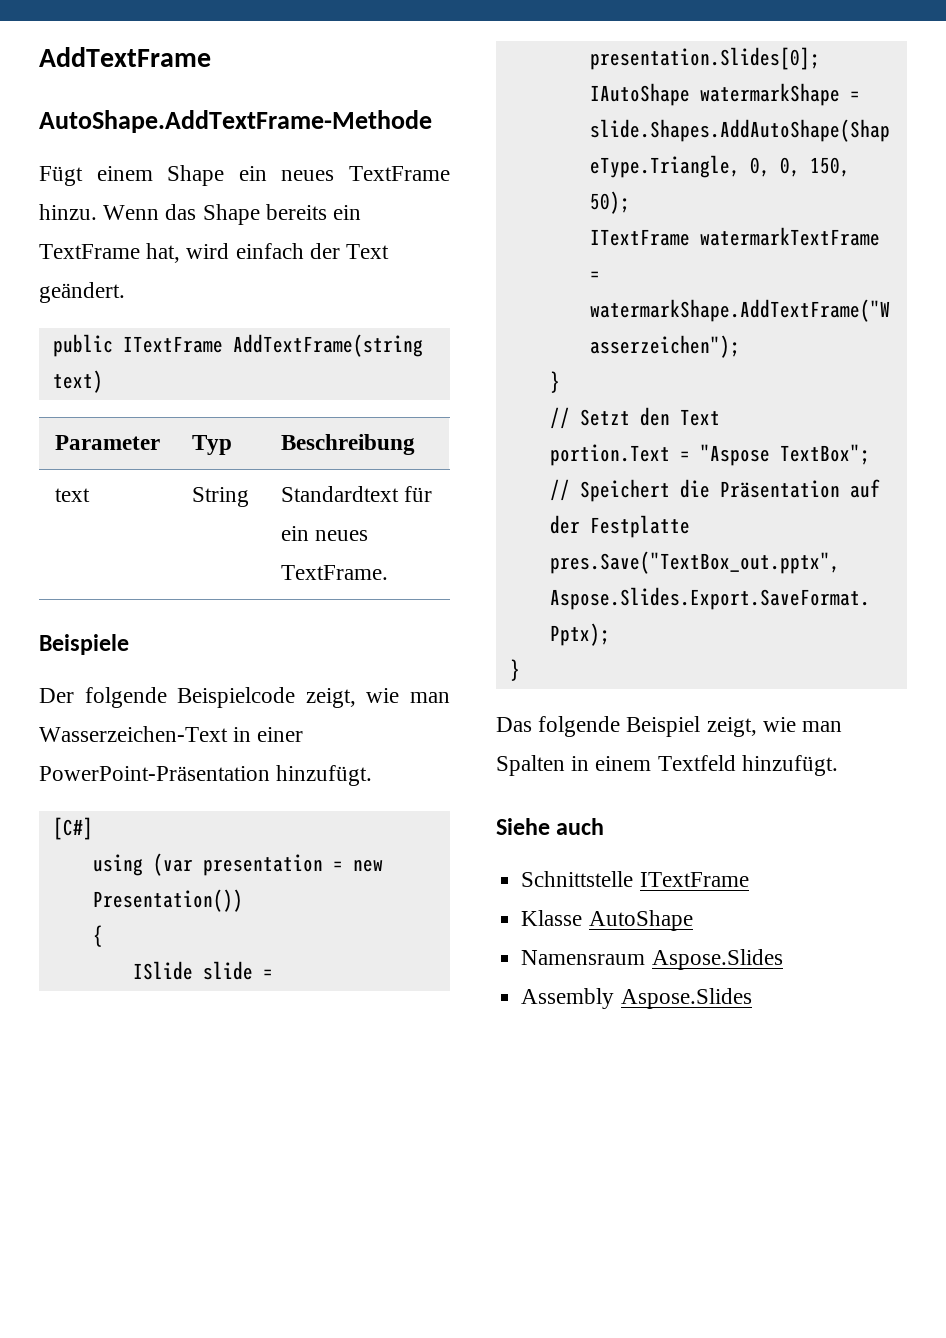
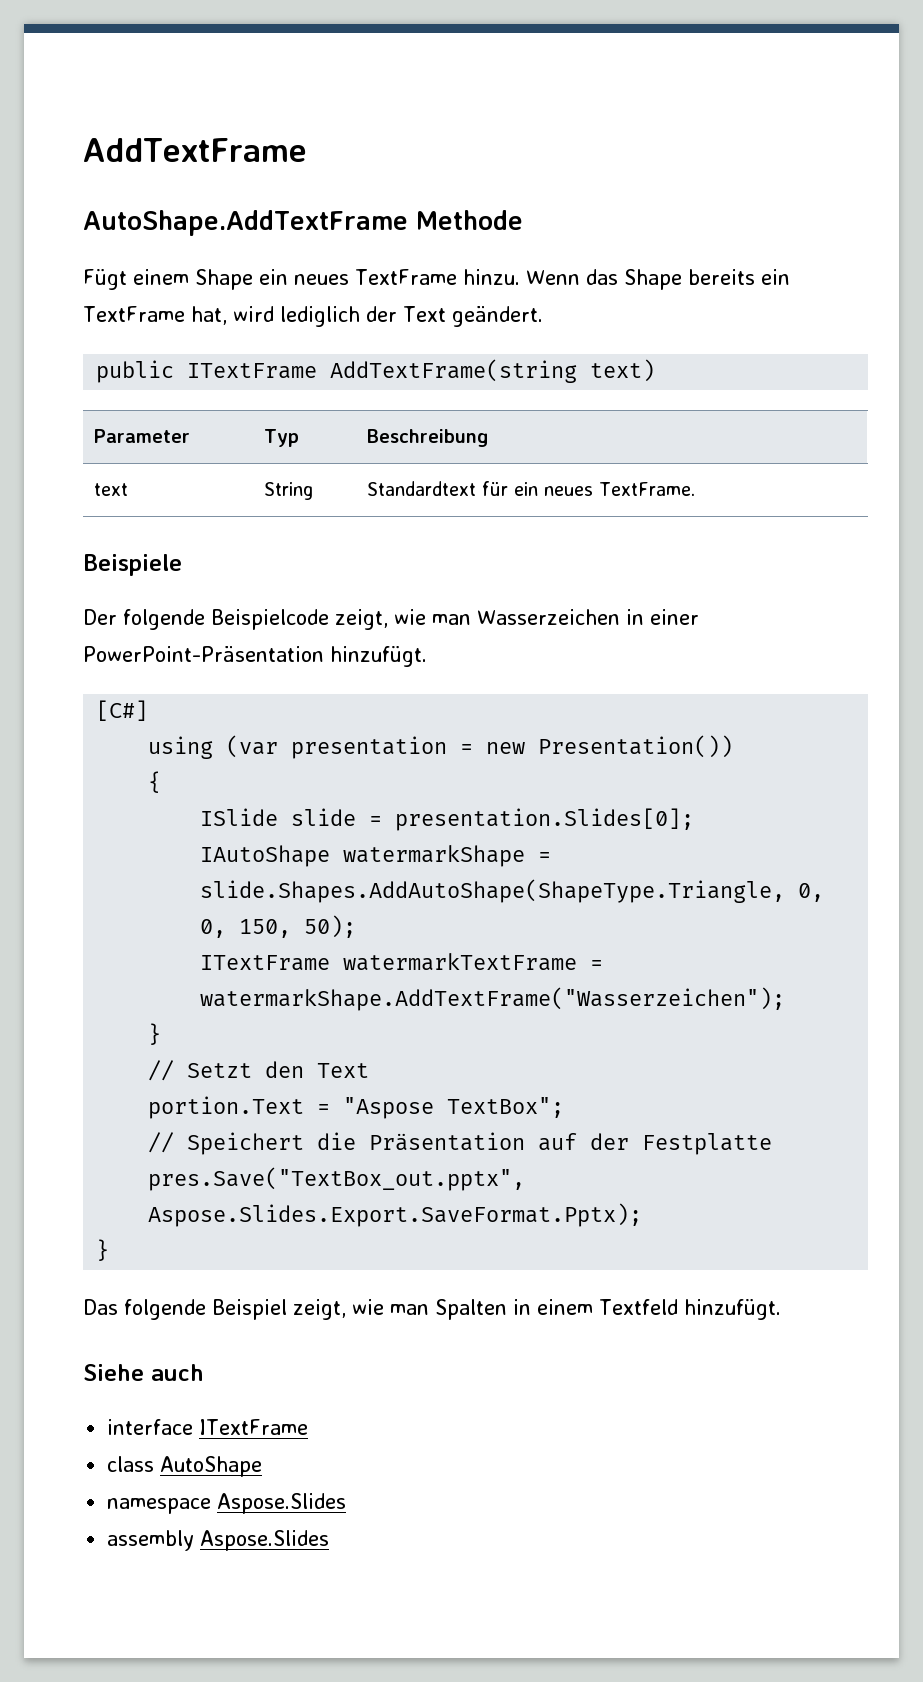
- AutoShape.AddTextFrame-Methode
+ AutoShape.AddTextFrame Methode
- Wenn das Shape bereits ein TextFrame hat, wird einfach der Text geändert.
+ Wenn das Shape bereits ein TextFrame hat, wird lediglich der Text geändert.
- Der folgende Beispielcode zeigt, wie man Wasserzeichen-Text in einer PowerPoint-Präsentation hinzufügt.
+ Der folgende Beispielcode zeigt, wie man Wasserzeichen in einer PowerPoint-Präsentation hinzufügt.
- Schnittstelle ITextFrame
+ interface ITextFrame
- Klasse AutoShape
+ class AutoShape
- Namensraum Aspose.Slides
+ namespace Aspose.Slides
- Assembly Aspose.Slides
+ assembly Aspose.Slides

